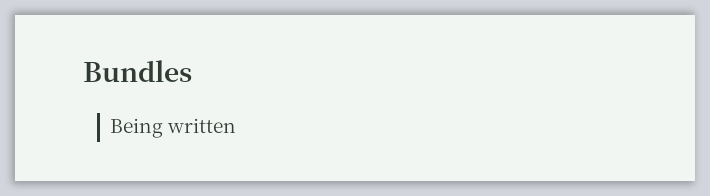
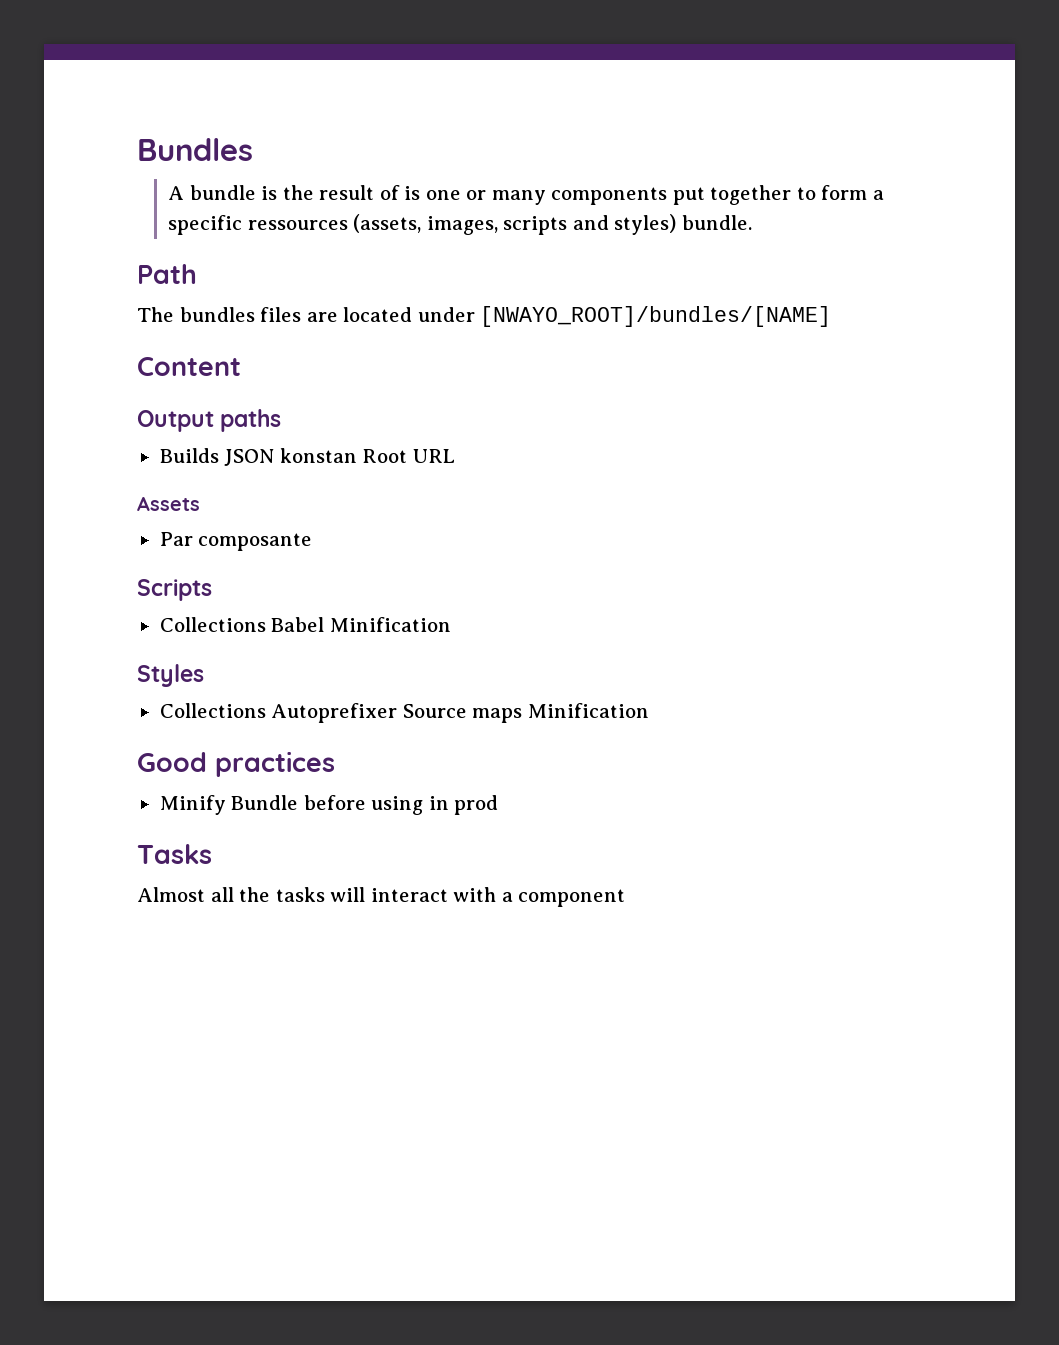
- Being written
+ A bundle is the result of is one or many components put together to form a specific ressources (assets, images, scripts and styles) bundle.
+ Path
+ The bundles files are located under [NWAYO_ROOT]/bundles/[NAME]
+ Content
+ Output paths
+ Builds JSON konstan Root URL
+ Assets
+ Par composante
+ Scripts
+ Collections Babel Minification
+ Styles
+ Collections Autoprefixer Source maps Minification
+ Good practices
+ Minify Bundle before using in prod
+ Tasks
+ Almost all the tasks will interact with a component

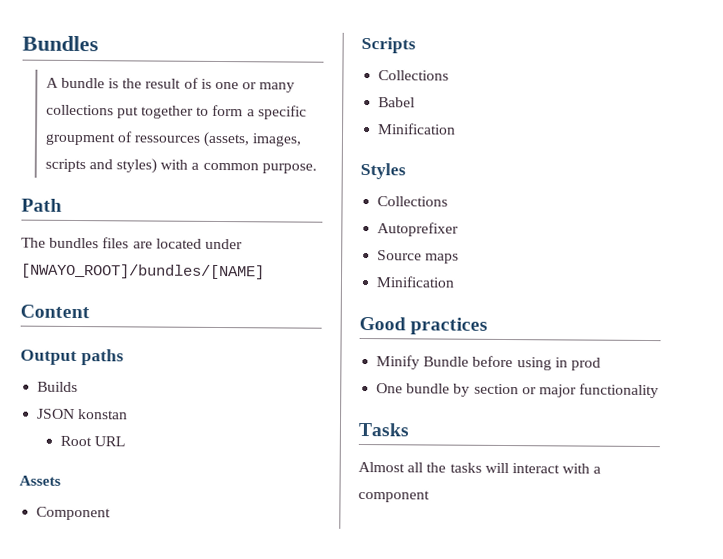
- A bundle is the result of is one or many components put together to form a specific ressources (assets, images, scripts and styles) bundle.
+ A bundle is the result of is one or many collections put together to form a specific groupment of ressources (assets, images, scripts and styles) with a common purpose.
- Builds JSON konstan Root URL
+ Builds
+ JSON konstan
+ Root URL
- Par composante
+ Component
  Scripts
- Collections Babel Minification
+ Collections
+ Babel
+ Minification
  Styles
- Collections Autoprefixer Source maps Minification
+ Collections
+ Autoprefixer
+ Source maps
+ Minification
+ One bundle by section or major functionality

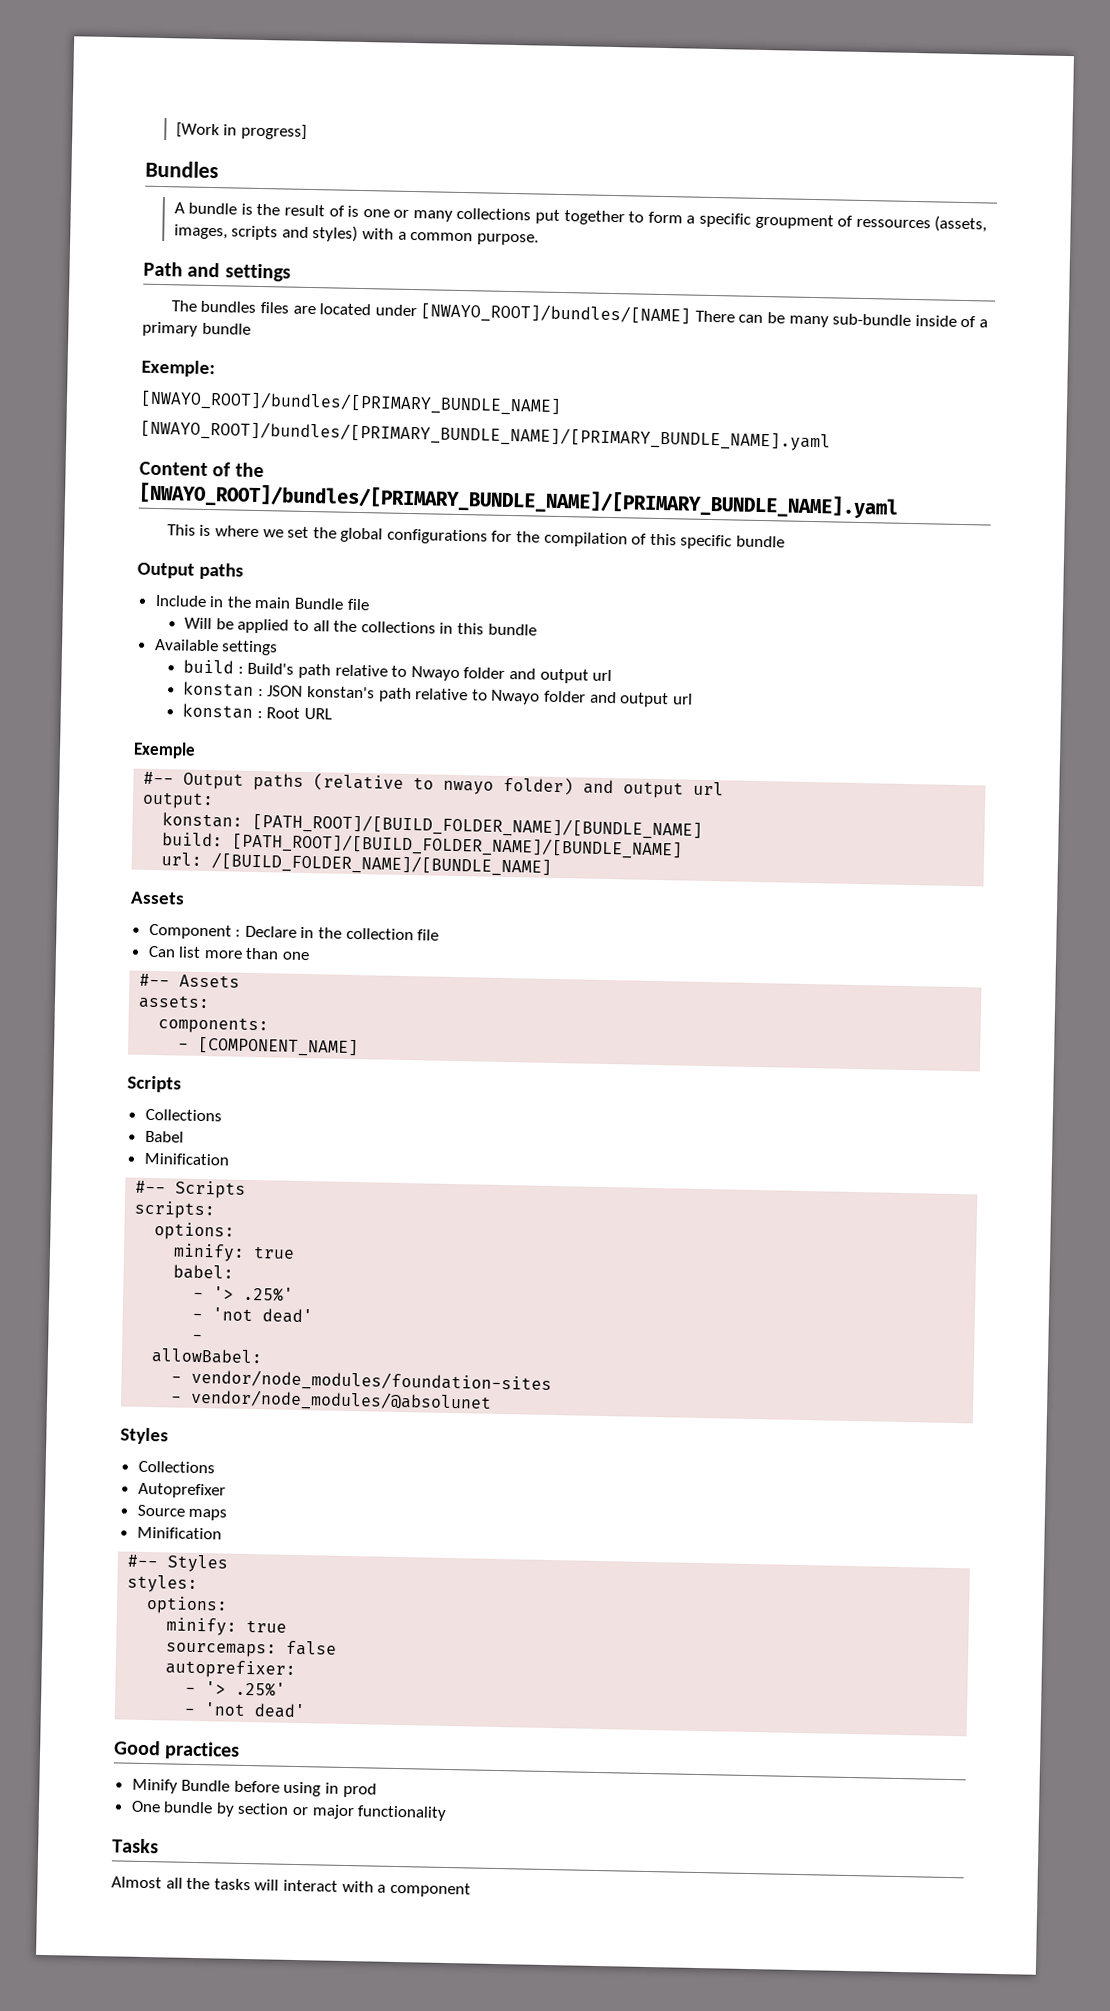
+ [Work in progress]
- Path
+ Path and settings
- The bundles files are located under [NWAYO_ROOT]/bundles/[NAME]
- Content
+ The bundles files are located under [NWAYO_ROOT]/bundles/[NAME] There can be many sub-bundle inside of a primary bundle
+ Exemple:
+ [NWAYO_ROOT]/bundles/[PRIMARY_BUNDLE_NAME]
+ [NWAYO_ROOT]/bundles/[PRIMARY_BUNDLE_NAME]/[PRIMARY_BUNDLE_NAME].yaml
+ Content of the [NWAYO_ROOT]/bundles/[PRIMARY_BUNDLE_NAME]/[PRIMARY_BUNDLE_NAME].yaml
+ This is where we set the global configurations for the compilation of this specific bundle
  Output paths
- Builds
- JSON konstan
- Root URL
+ Include in the main Bundle file
+ Will be applied to all the collections in this bundle
+ Available settings
+ build : Build's path relative to Nwayo folder and output url
+ konstan : JSON konstan's path relative to Nwayo folder and output url
+ konstan : Root URL
+ Exemple
+ #-- Output paths (relative to nwayo folder) and output url
+ output:
+ konstan: [PATH_ROOT]/[BUILD_FOLDER_NAME]/[BUNDLE_NAME]
+ build: [PATH_ROOT]/[BUILD_FOLDER_NAME]/[BUNDLE_NAME]
+ url: /[BUILD_FOLDER_NAME]/[BUNDLE_NAME]
  Assets
- Component
+ Component : Declare in the collection file
+ Can list more than one
+ #-- Assets
+ assets:
+ components:
+ - [COMPONENT_NAME]
  Scripts
  Collections
  Babel
  Minification
+ #-- Scripts
+ scripts:
+ options:
+ minify: true
+ babel:
+ - '> .25%'
+ - 'not dead'
+ -
+ allowBabel:
+ - vendor/node_modules/foundation-sites
+ - vendor/node_modules/@absolunet
+ #-- Styles
+ styles:
+ options:
+ minify: true
+ sourcemaps: false
+ autoprefixer:
+ - '> .25%'
+ - 'not dead'

